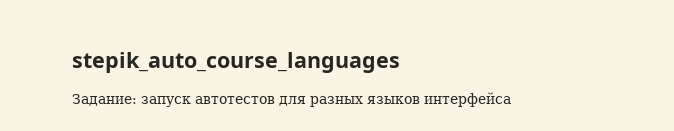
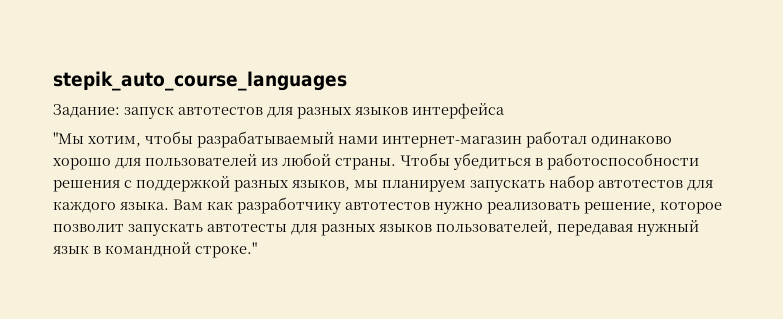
+ "Мы хотим, чтобы разрабатываемый нами интернет-магазин работал одинаково хорошо для пользователей из любой страны. Чтобы убедиться в работоспособности решения с поддержкой разных языков, мы планируем запускать набор автотестов для каждого языка. Вам как разработчику автотестов нужно реализовать решение, которое позволит запускать автотесты для разных языков пользователей, передавая нужный язык в командной строке."

